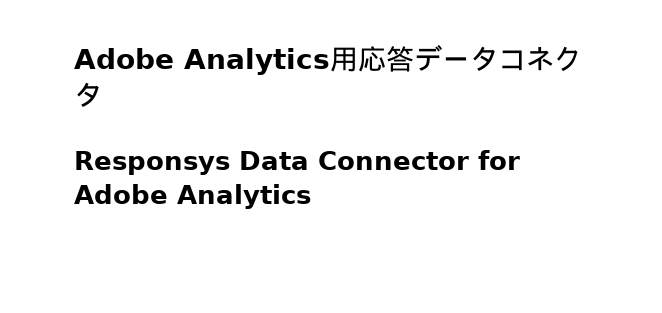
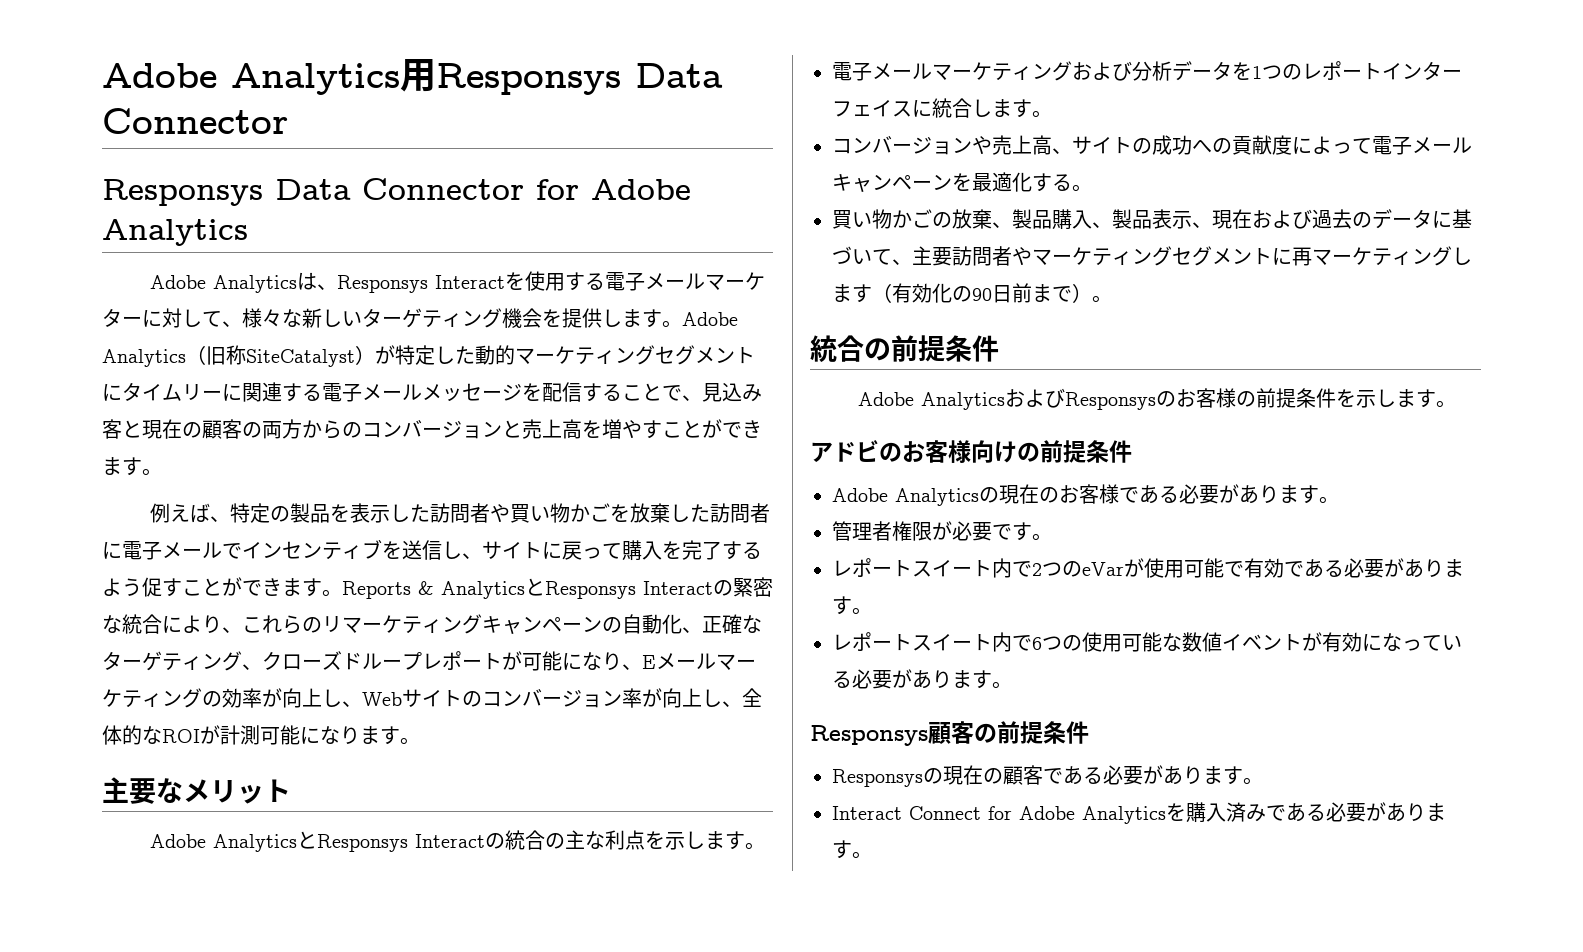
- Adobe Analytics用応答データコネクタ
+ Adobe Analytics用Responsys Data Connector
+ Adobe Analyticsは、Responsys Interactを使用する電子メールマーケターに対して、様々な新しいターゲティング機会を提供します。Adobe Analytics（旧称SiteCatalyst）が特定した動的マーケティングセグメントにタイムリーに関連する電子メールメッセージを配信することで、見込み客と現在の顧客の両方からのコンバージョンと売上高を増やすことができます。
+ 例えば、特定の製品を表示した訪問者や買い物かごを放棄した訪問者に電子メールでインセンティブを送信し、サイトに戻って購入を完了するよう促すことができます。Reports & AnalyticsとResponsys Interactの緊密な統合により、これらのリマーケティングキャンペーンの自動化、正確なターゲティング、クローズドループレポートが可能になり、Eメールマーケティングの効率が向上し、Webサイトのコンバージョン率が向上し、全体的なROIが計測可能になります。
+ 主要なメリット
+ Adobe AnalyticsとResponsys Interactの統合の主な利点を示します。
+ 電子メールマーケティングおよび分析データを1つのレポートインターフェイスに統合します。
+ コンバージョンや売上高、サイトの成功への貢献度によって電子メールキャンペーンを最適化する。
+ 買い物かごの放棄、製品購入、製品表示、現在および過去のデータに基づいて、主要訪問者やマーケティングセグメントに再マーケティングします（有効化の90日前まで）。
+ 統合の前提条件
+ Adobe AnalyticsおよびResponsysのお客様の前提条件を示します。
+ アドビのお客様向けの前提条件
+ Adobe Analyticsの現在のお客様である必要があります。
+ 管理者権限が必要です。
+ レポートスイート内で2つのeVarが使用可能で有効である必要があります。
+ レポートスイート内で6つの使用可能な数値イベントが有効になっている必要があります。
+ Responsys顧客の前提条件
+ Responsysの現在の顧客である必要があります。
+ Interact Connect for Adobe Analyticsを購入済みである必要があります。

